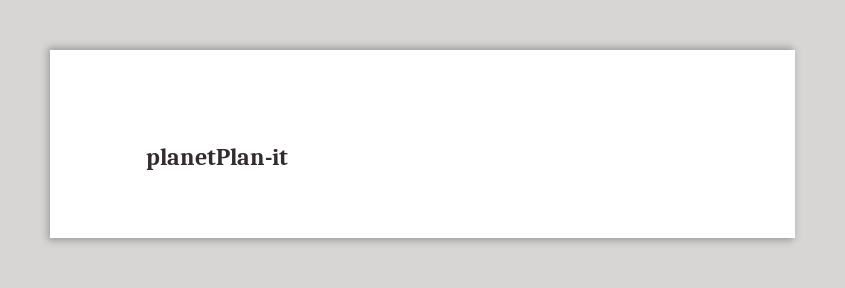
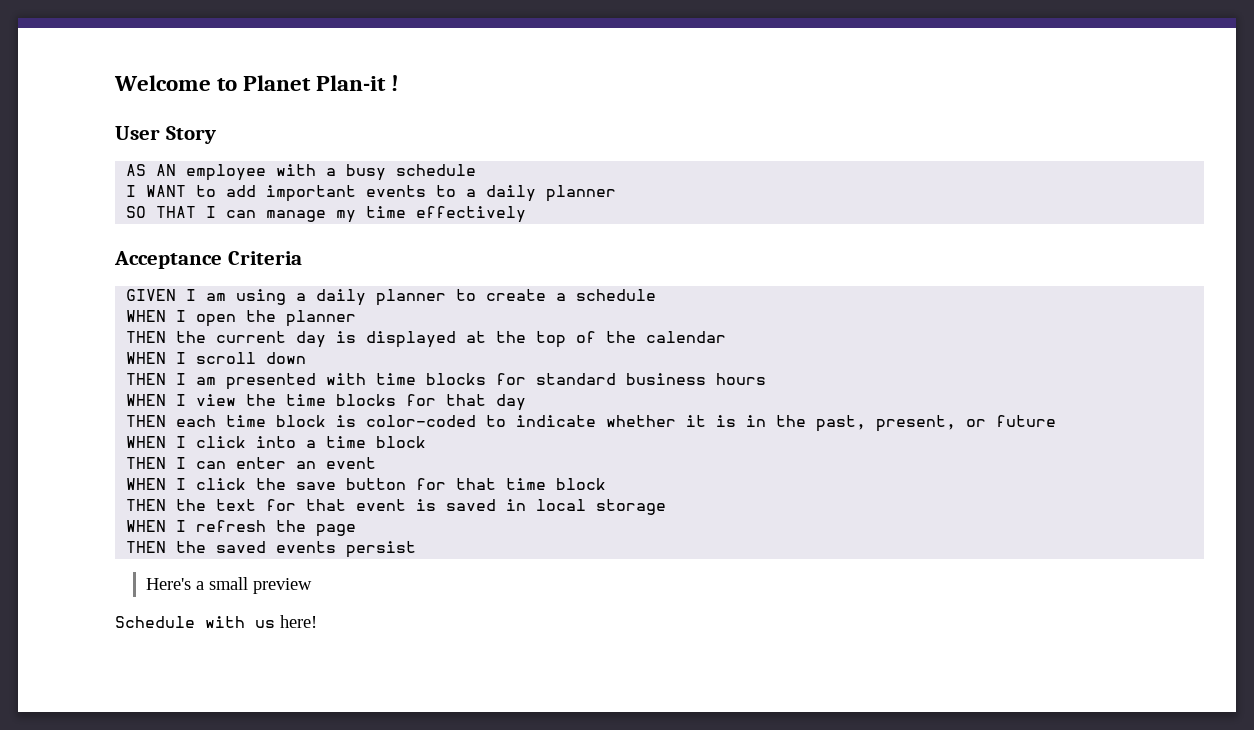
- planetPlan-it
+ Welcome to Planet Plan-it !
+ User Story
+ AS AN employee with a busy schedule
+ I WANT to add important events to a daily planner
+ SO THAT I can manage my time effectively
+ Acceptance Criteria
+ GIVEN I am using a daily planner to create a schedule
+ WHEN I open the planner
+ THEN the current day is displayed at the top of the calendar
+ WHEN I scroll down
+ THEN I am presented with time blocks for standard business hours
+ WHEN I view the time blocks for that day
+ THEN each time block is color-coded to indicate whether it is in the past, present, or future
+ WHEN I click into a time block
+ THEN I can enter an event
+ WHEN I click the save button for that time block
+ THEN the text for that event is saved in local storage
+ WHEN I refresh the page
+ THEN the saved events persist
+ Here's a small preview
+ Schedule with us here!

